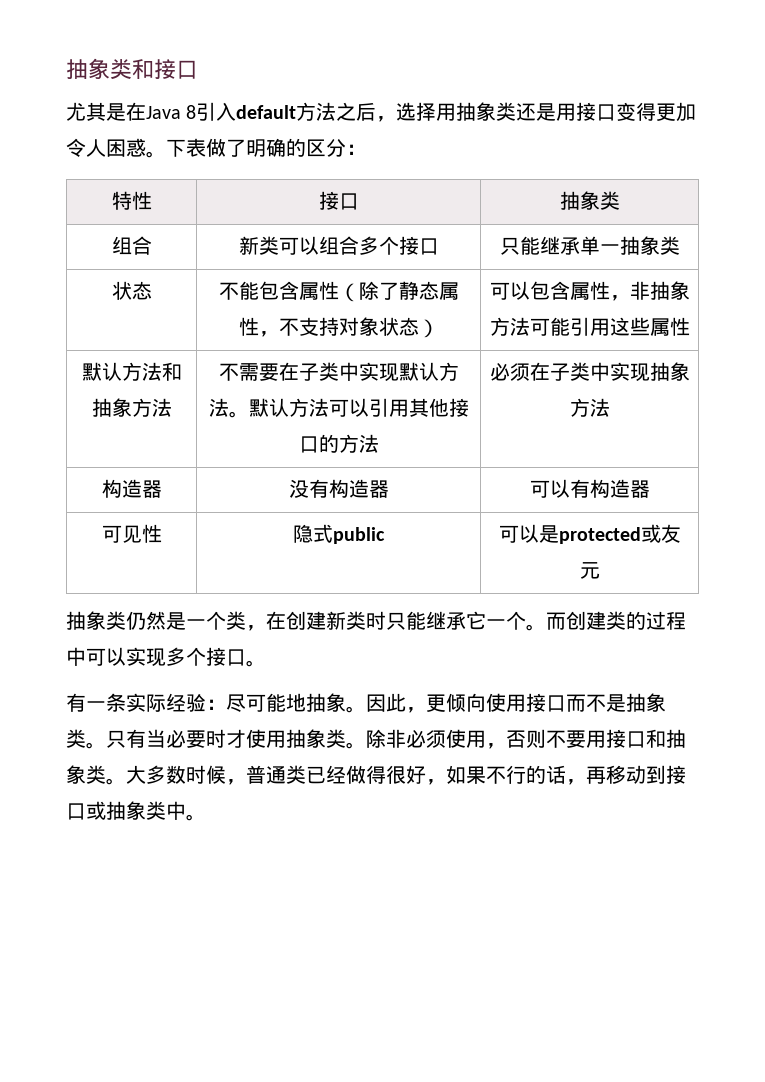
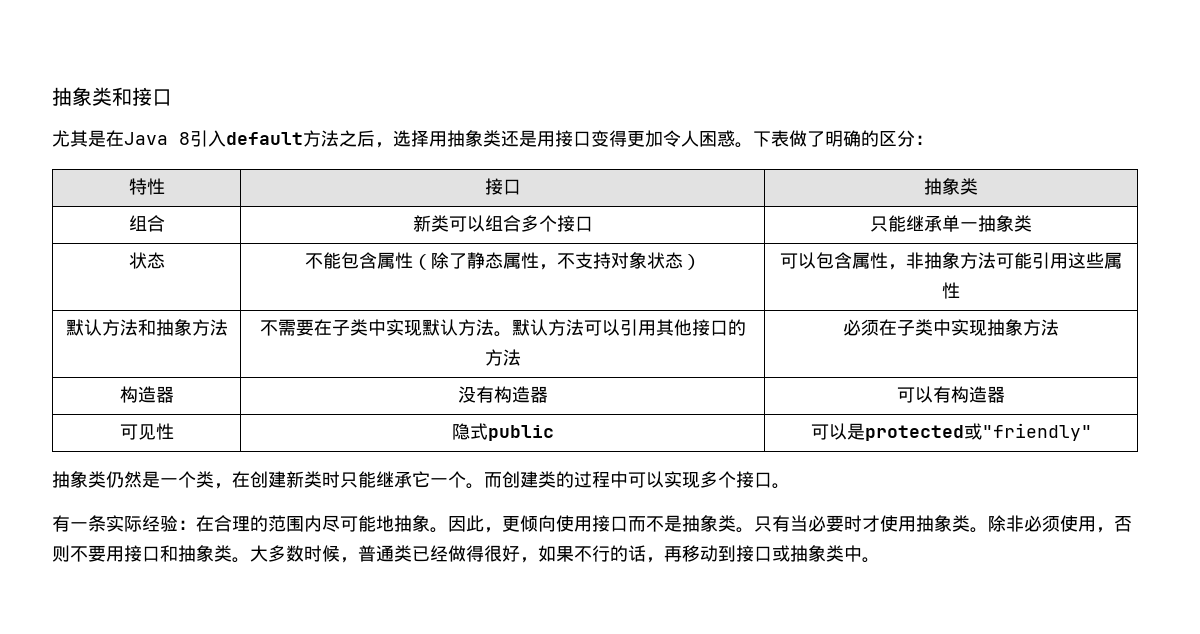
- 可见性 | 隐式public | 可以是protected或友元
+ 可见性 | 隐式public | 可以是protected或"friendly"
- 有一条实际经验：尽可能地抽象。
+ 有一条实际经验：在合理的范围内尽可能地抽象。

